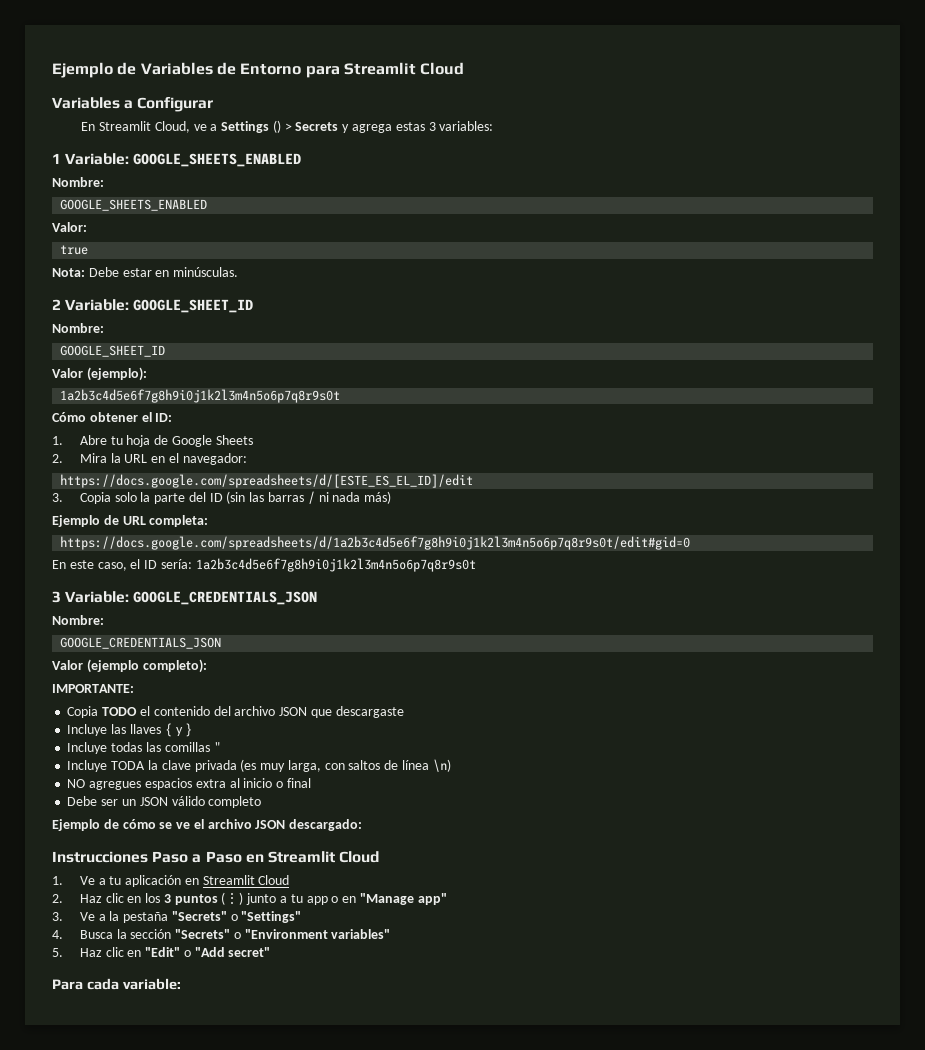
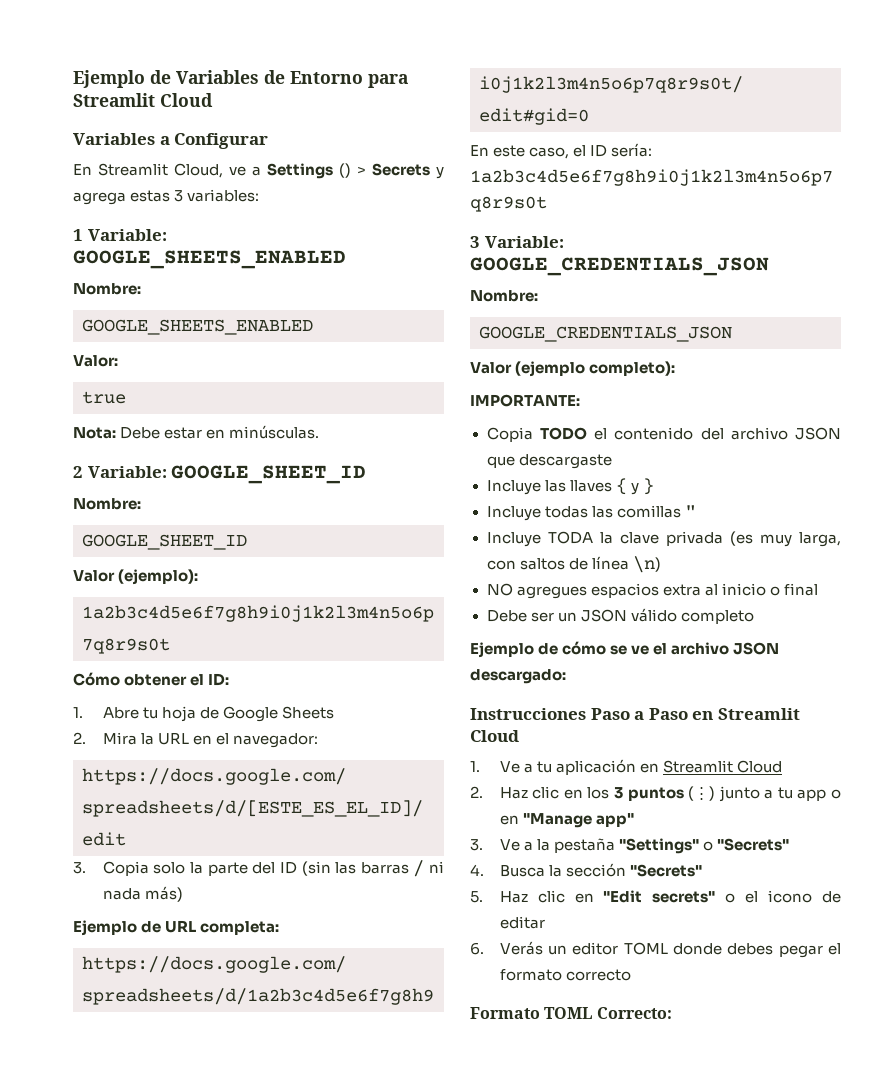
- 3. Ve a la pestaña "Secrets" o "Settings"
+ 3. Ve a la pestaña "Settings" o "Secrets"
- 4. Busca la sección "Secrets" o "Environment variables"
+ 4. Busca la sección "Secrets"
- 5. Haz clic en "Edit" o "Add secret"
- Para cada variable:
+ 5. Haz clic en "Edit secrets" o el icono de editar
+ 6. Verás un editor TOML donde debes pegar el formato correcto
+ Formato TOML Correcto:

